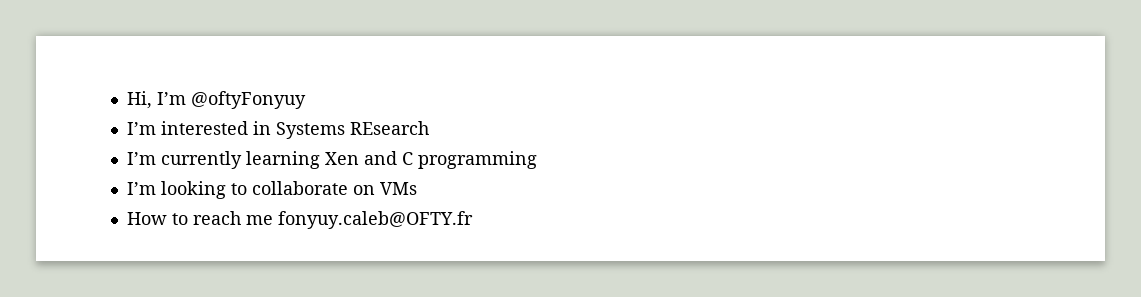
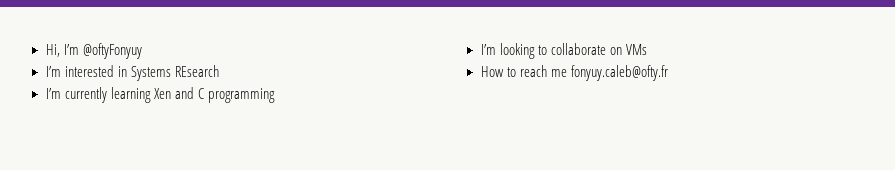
- How to reach me fonyuy.caleb@OFTY.fr
+ How to reach me fonyuy.caleb@ofty.fr

